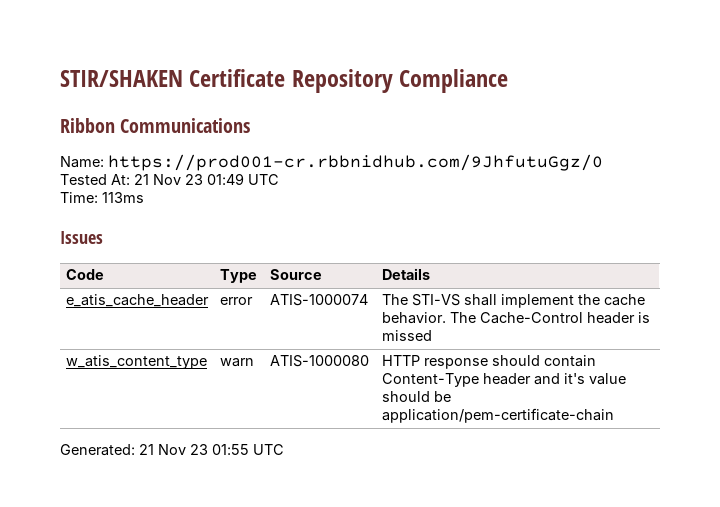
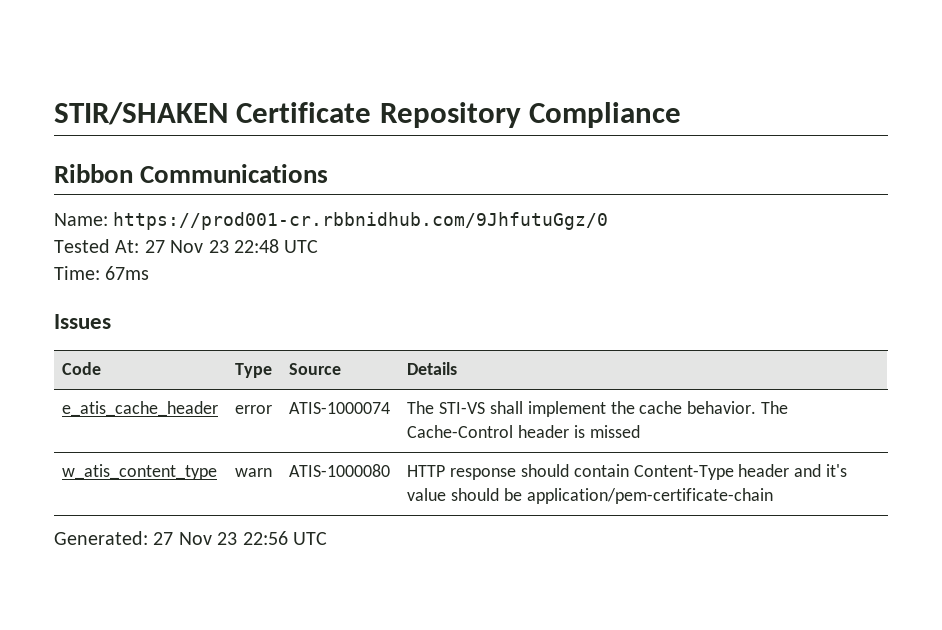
- Tested At: 21 Nov 23 01:49 UTC
+ Tested At: 27 Nov 23 22:48 UTC
- Time: 113ms
+ Time: 67ms
- Generated: 21 Nov 23 01:55 UTC
+ Generated: 27 Nov 23 22:56 UTC

